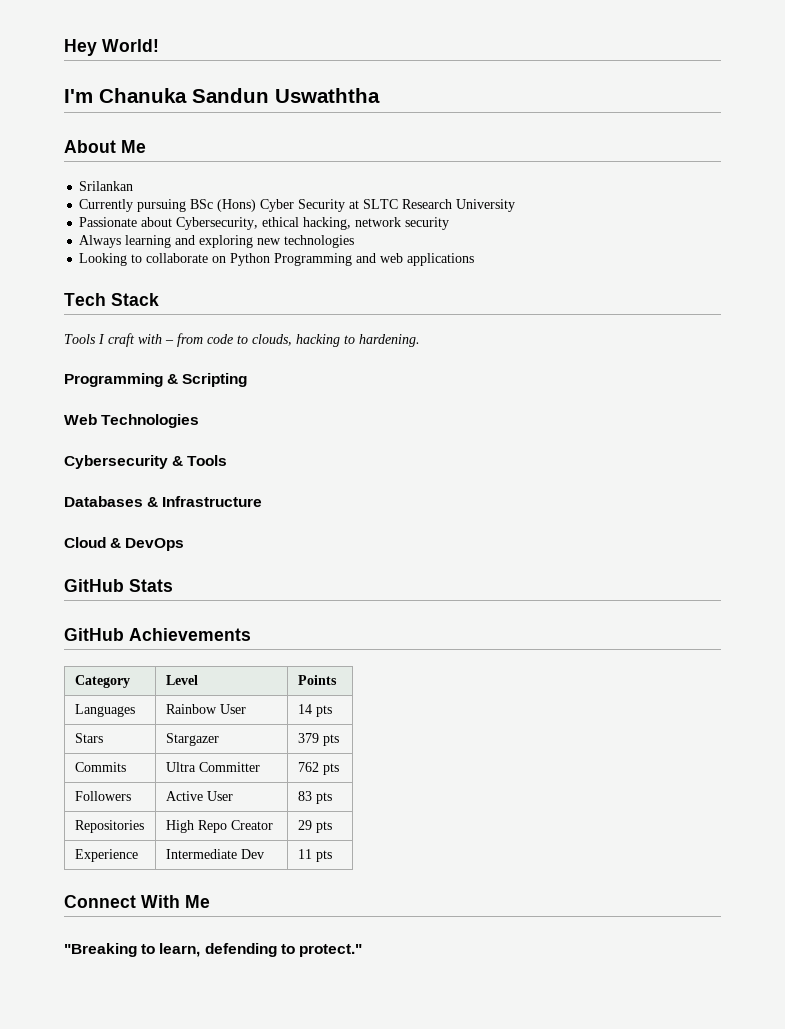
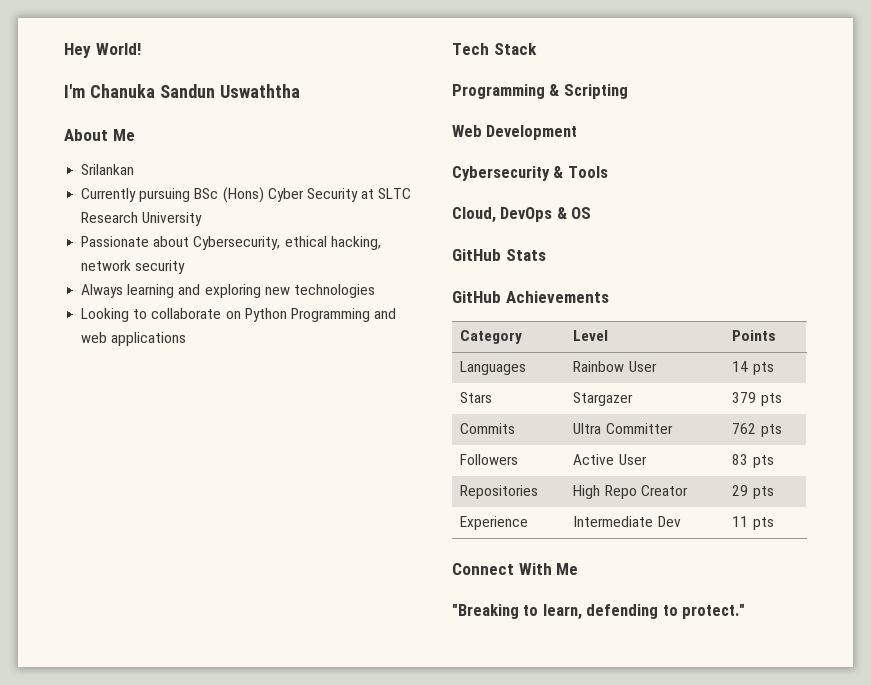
- Tools I craft with – from code to clouds, hacking to hardening.
- Web Technologies
+ Web Development
- Databases & Infrastructure
- Cloud & DevOps
+ Cloud, DevOps & OS

